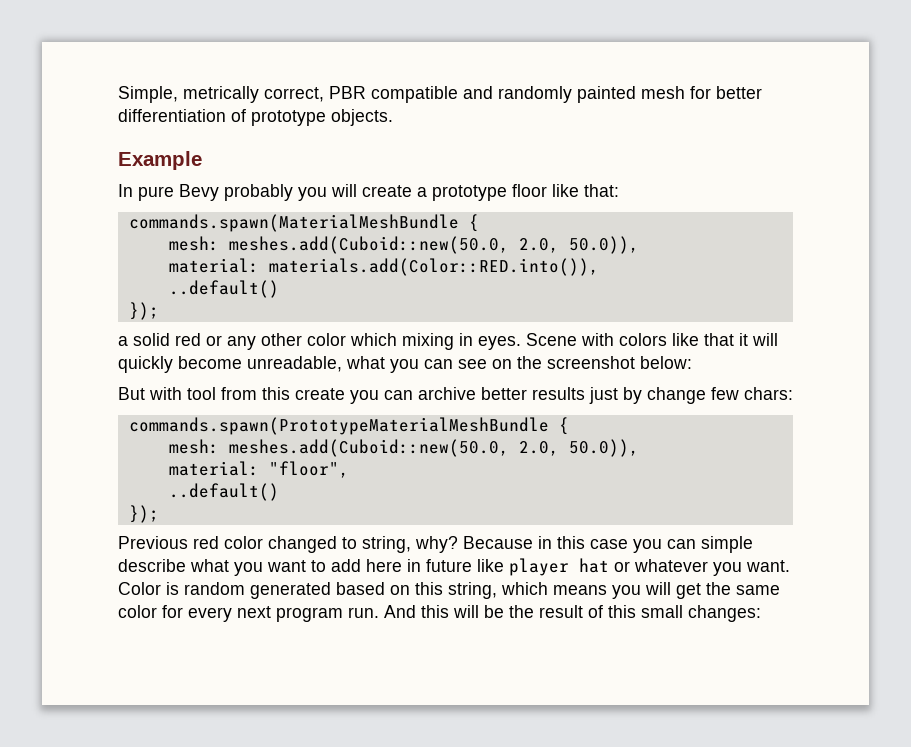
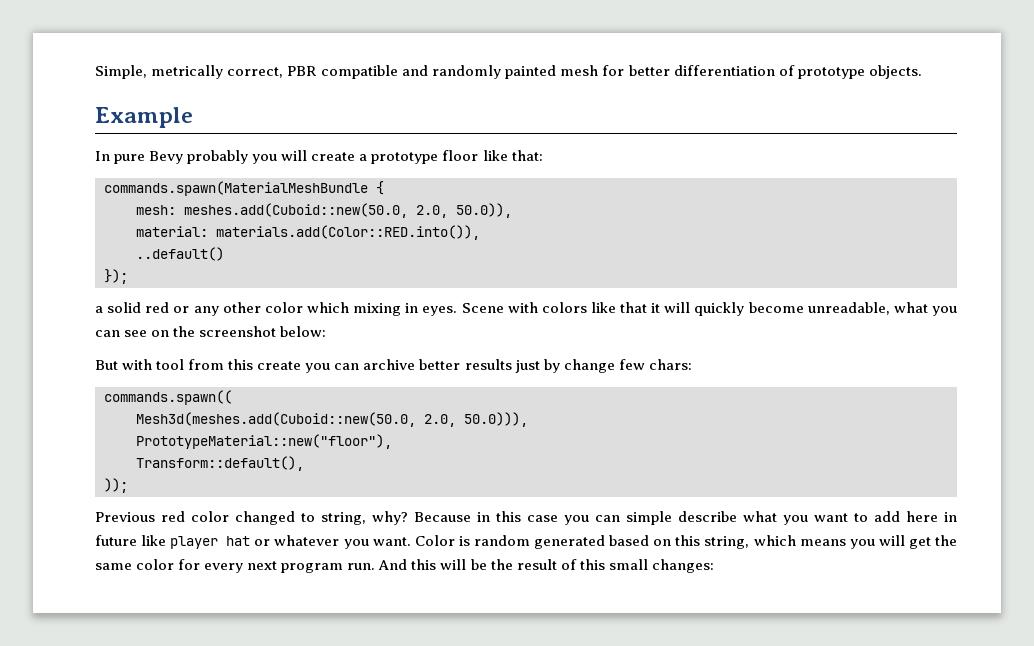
- commands.spawn(PrototypeMaterialMeshBundle {
- mesh: meshes.add(Cuboid::new(50.0, 2.0, 50.0)),
- material: "floor",
- ..default()
- });
+ commands.spawn((
+ Mesh3d(meshes.add(Cuboid::new(50.0, 2.0, 50.0))),
+ PrototypeMaterial::new("floor"),
+ Transform::default(),
+ ));

